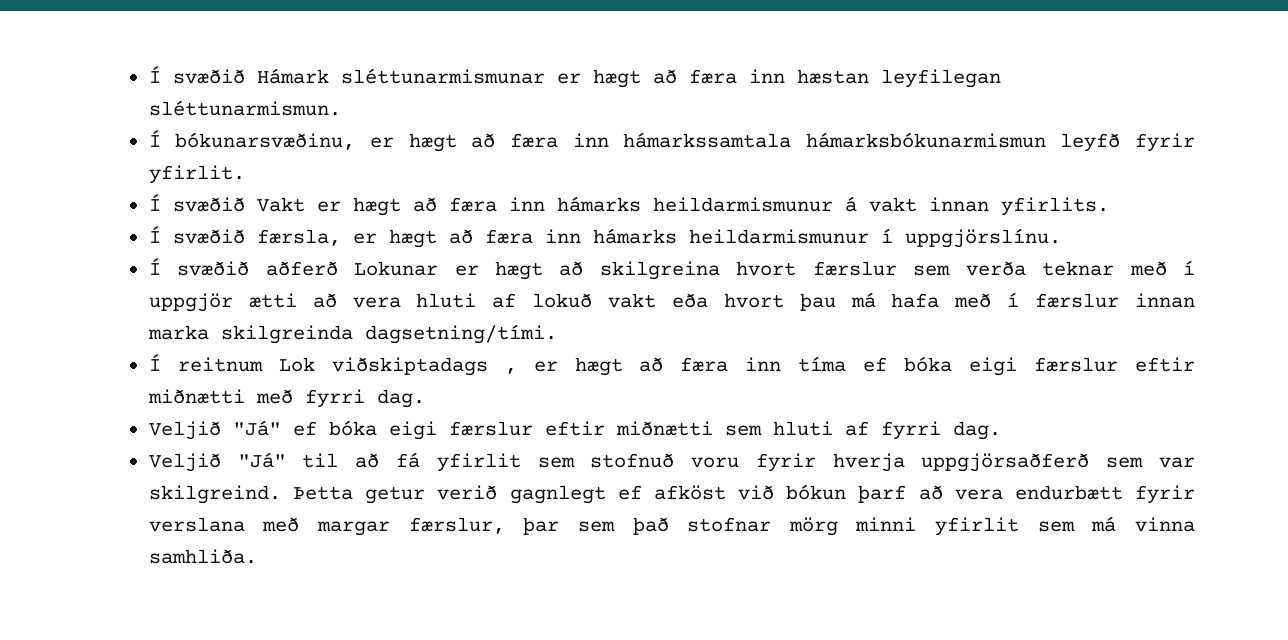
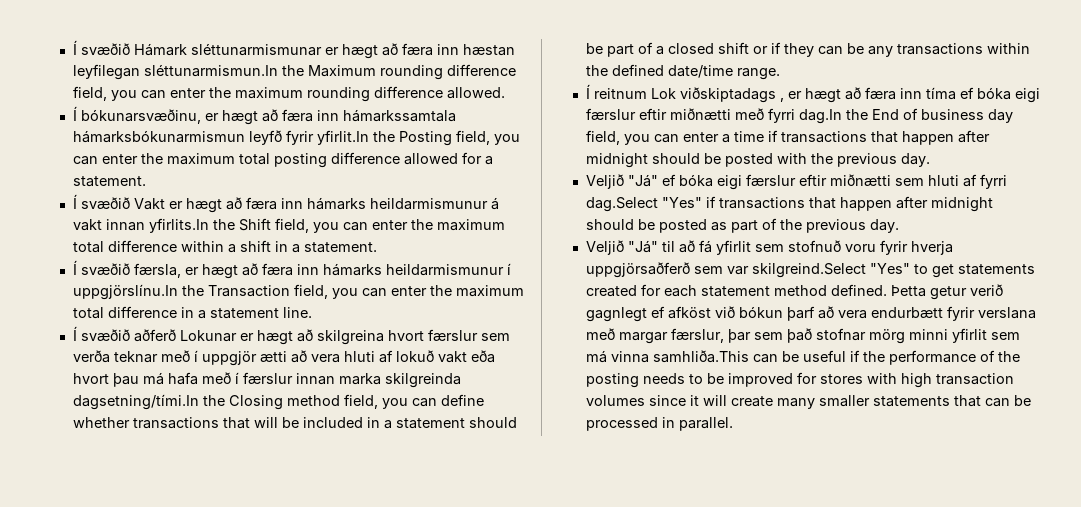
- Í svæðið Hámark sléttunarmismunar er hægt að færa inn hæstan leyfilegan sléttunarmismun.
+ Í svæðið Hámark sléttunarmismunar er hægt að færa inn hæstan leyfilegan sléttunarmismun.In the Maximum rounding difference field, you can enter the maximum rounding difference allowed.
- Í bókunarsvæðinu, er hægt að færa inn hámarkssamtala hámarksbókunarmismun leyfð fyrir yfirlit.
+ Í bókunarsvæðinu, er hægt að færa inn hámarkssamtala hámarksbókunarmismun leyfð fyrir yfirlit.In the Posting field, you can enter the maximum total posting difference allowed for a statement.
- Í svæðið Vakt er hægt að færa inn hámarks heildarmismunur á vakt innan yfirlits.
+ Í svæðið Vakt er hægt að færa inn hámarks heildarmismunur á vakt innan yfirlits.In the Shift field, you can enter the maximum total difference within a shift in a statement.
- Í svæðið færsla, er hægt að færa inn hámarks heildarmismunur í uppgjörslínu.
+ Í svæðið færsla, er hægt að færa inn hámarks heildarmismunur í uppgjörslínu.In the Transaction field, you can enter the maximum total difference in a statement line.
- Í svæðið aðferð Lokunar er hægt að skilgreina hvort færslur sem verða teknar með í uppgjör ætti að vera hluti af lokuð vakt eða hvort þau má hafa með í færslur innan marka skilgreinda dagsetning/tími.
+ Í svæðið aðferð Lokunar er hægt að skilgreina hvort færslur sem verða teknar með í uppgjör ætti að vera hluti af lokuð vakt eða hvort þau má hafa með í færslur innan marka skilgreinda dagsetning/tími.In the Closing method field, you can define whether transactions that will be included in a statement should be part of a closed shift or if they can be any transactions within the defined date/time range.
- Í reitnum Lok viðskiptadags , er hægt að færa inn tíma ef bóka eigi færslur eftir miðnætti með fyrri dag.
+ Í reitnum Lok viðskiptadags , er hægt að færa inn tíma ef bóka eigi færslur eftir miðnætti með fyrri dag.In the End of business day field, you can enter a time if transactions that happen after midnight should be posted with the previous day.
- Veljið "Já" ef bóka eigi færslur eftir miðnætti sem hluti af fyrri dag.
+ Veljið "Já" ef bóka eigi færslur eftir miðnætti sem hluti af fyrri dag.Select "Yes" if transactions that happen after midnight should be posted as part of the previous day.
- Veljið "Já" til að fá yfirlit sem stofnuð voru fyrir hverja uppgjörsaðferð sem var skilgreind.
+ Veljið "Já" til að fá yfirlit sem stofnuð voru fyrir hverja uppgjörsaðferð sem var skilgreind.Select "Yes" to get statements created for each statement method defined.
- Þetta getur verið gagnlegt ef afköst við bókun þarf að vera endurbætt fyrir verslana með margar færslur, þar sem það stofnar mörg minni yfirlit sem má vinna samhliða.
+ Þetta getur verið gagnlegt ef afköst við bókun þarf að vera endurbætt fyrir verslana með margar færslur, þar sem það stofnar mörg minni yfirlit sem má vinna samhliða.This can be useful if the performance of the posting needs to be improved for stores with high transaction volumes since it will create many smaller statements that can be processed in parallel.

